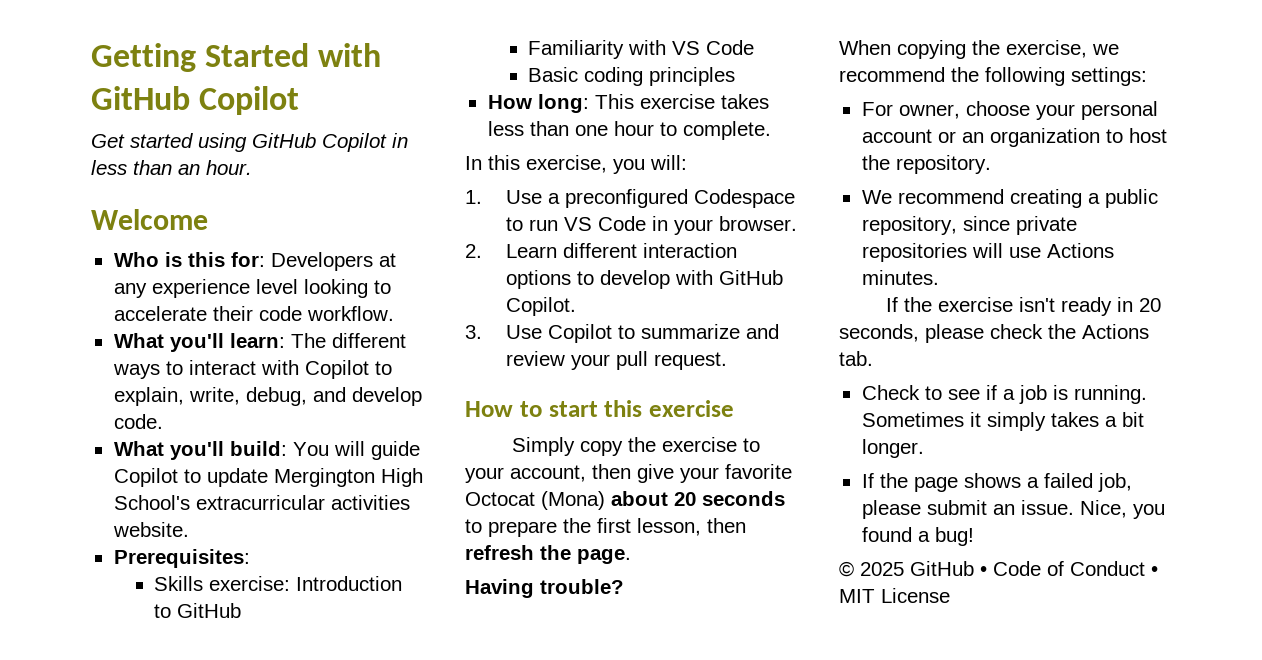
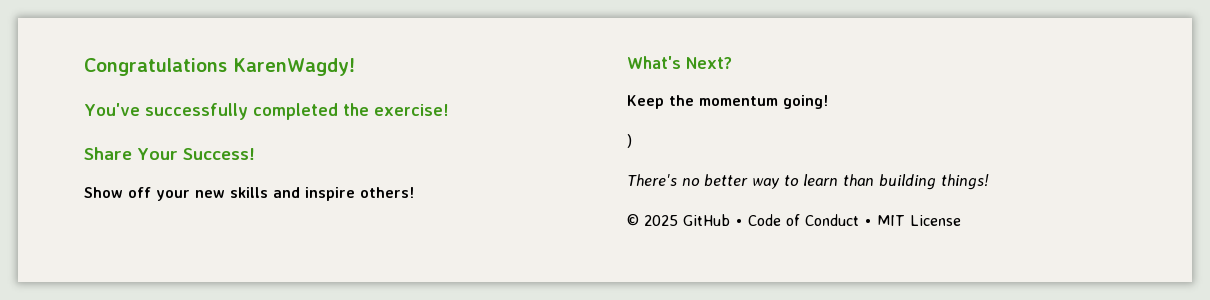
- Getting Started with GitHub Copilot
- Get started using GitHub Copilot in less than an hour.
- Welcome
- Who is this for: Developers at any experience level looking to accelerate their code workflow.
- What you'll learn: The different ways to interact with Copilot to explain, write, debug, and develop code.
- What you'll build: You will guide Copilot to update Mergington High School's extracurricular activities website.
- Prerequisites:
- Skills exercise: Introduction to GitHub
- Familiarity with VS Code
- Basic coding principles
- How long: This exercise takes less than one hour to complete.
- In this exercise, you will:
- 1. Use a preconfigured Codespace to run VS Code in your browser.
- 2. Learn different interaction options to develop with GitHub Copilot.
- 3. Use Copilot to summarize and review your pull request.
- How to start this exercise
- Simply copy the exercise to your account, then give your favorite Octocat (Mona) about 20 seconds to prepare the first lesson, then refresh the page.
- Having trouble?
- When copying the exercise, we recommend the following settings:
- For owner, choose your personal account or an organization to host the repository.
- We recommend creating a public repository, since private repositories will use Actions minutes.
- If the exercise isn't ready in 20 seconds, please check the Actions tab.
- Check to see if a job is running. Sometimes it simply takes a bit longer.
- If the page shows a failed job, please submit an issue. Nice, you found a bug!
+ Congratulations KarenWagdy!
+ You've successfully completed the exercise!
+ Share Your Success!
+ Show off your new skills and inspire others!
+ What's Next?
+ Keep the momentum going!
+ )
+ There's no better way to learn than building things!

